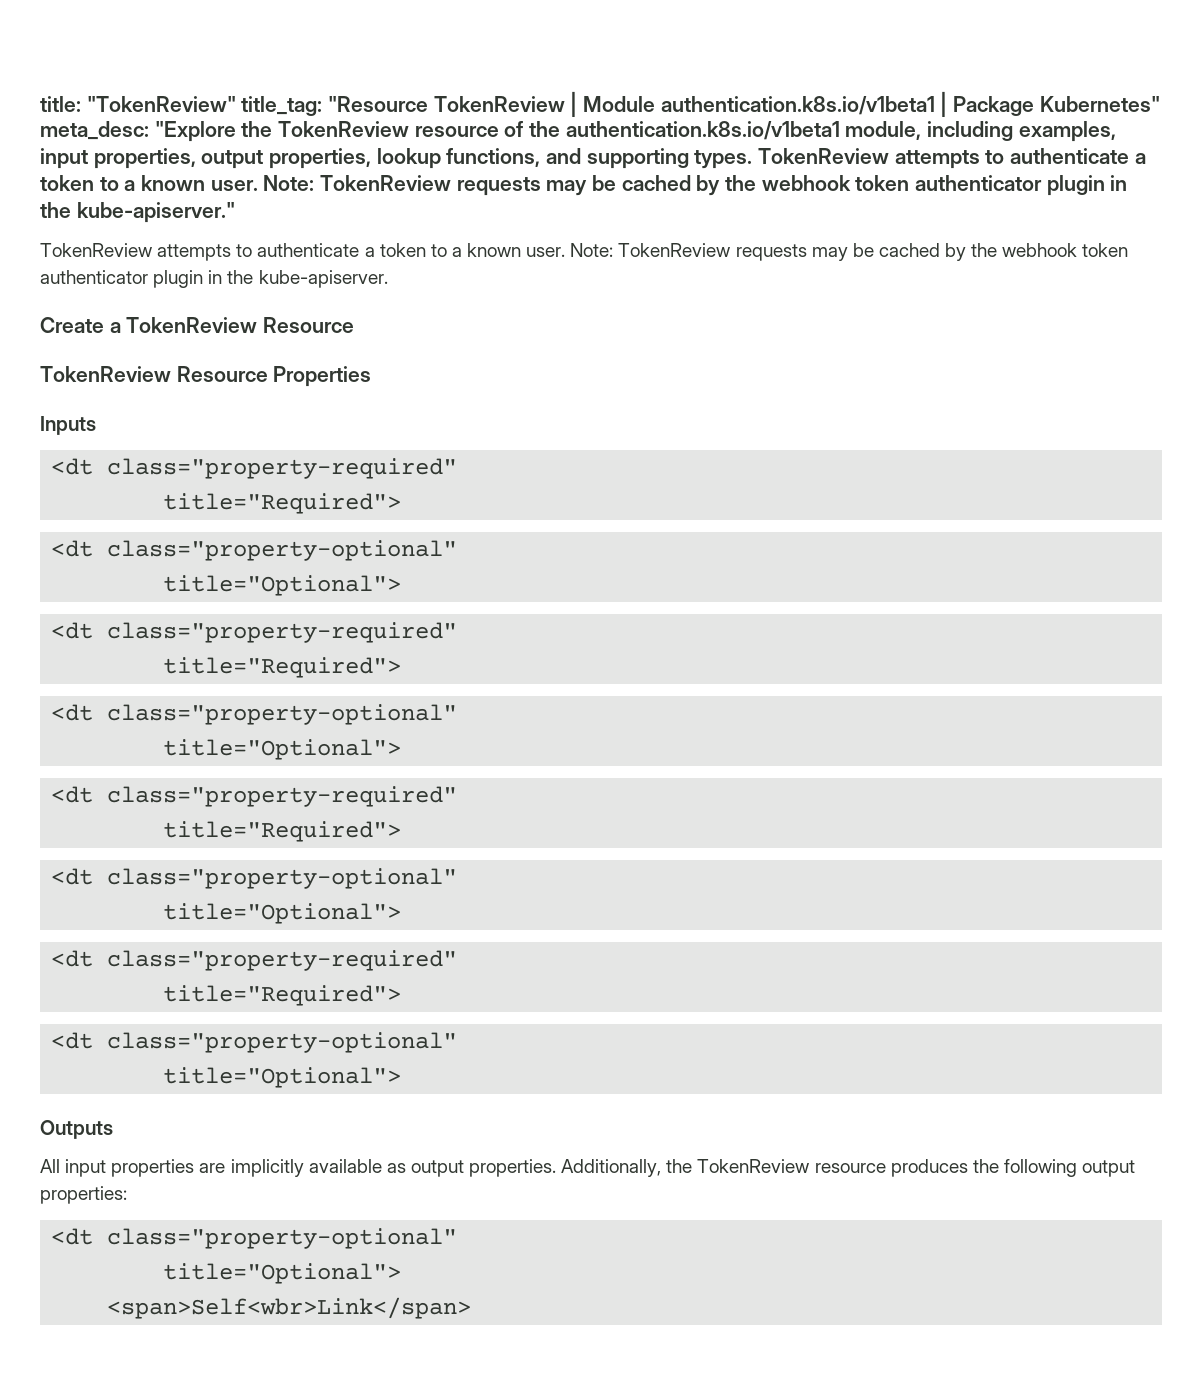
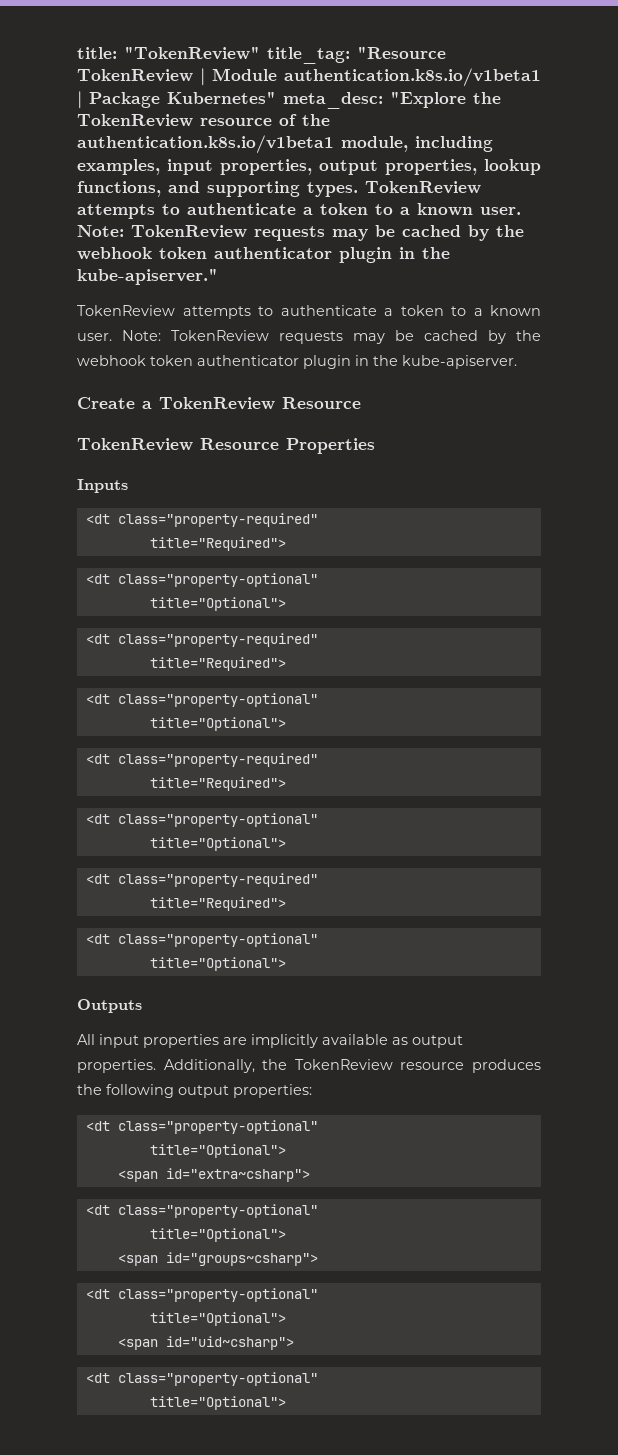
- <span>Self<wbr>Link</span>
+ <span id="extra~csharp">
+ <dt class="property-optional"
+ title="Optional">
+ <span id="groups~csharp">
+ <dt class="property-optional"
+ title="Optional">
+ <span id="uid~csharp">
+ <dt class="property-optional"
+ title="Optional">

